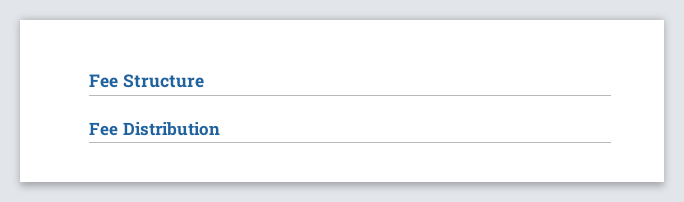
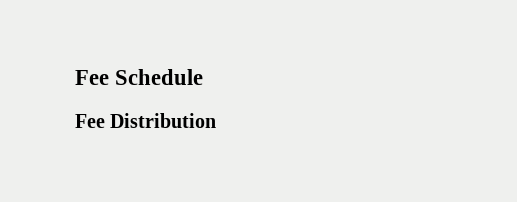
- Fee Structure
+ Fee Schedule

